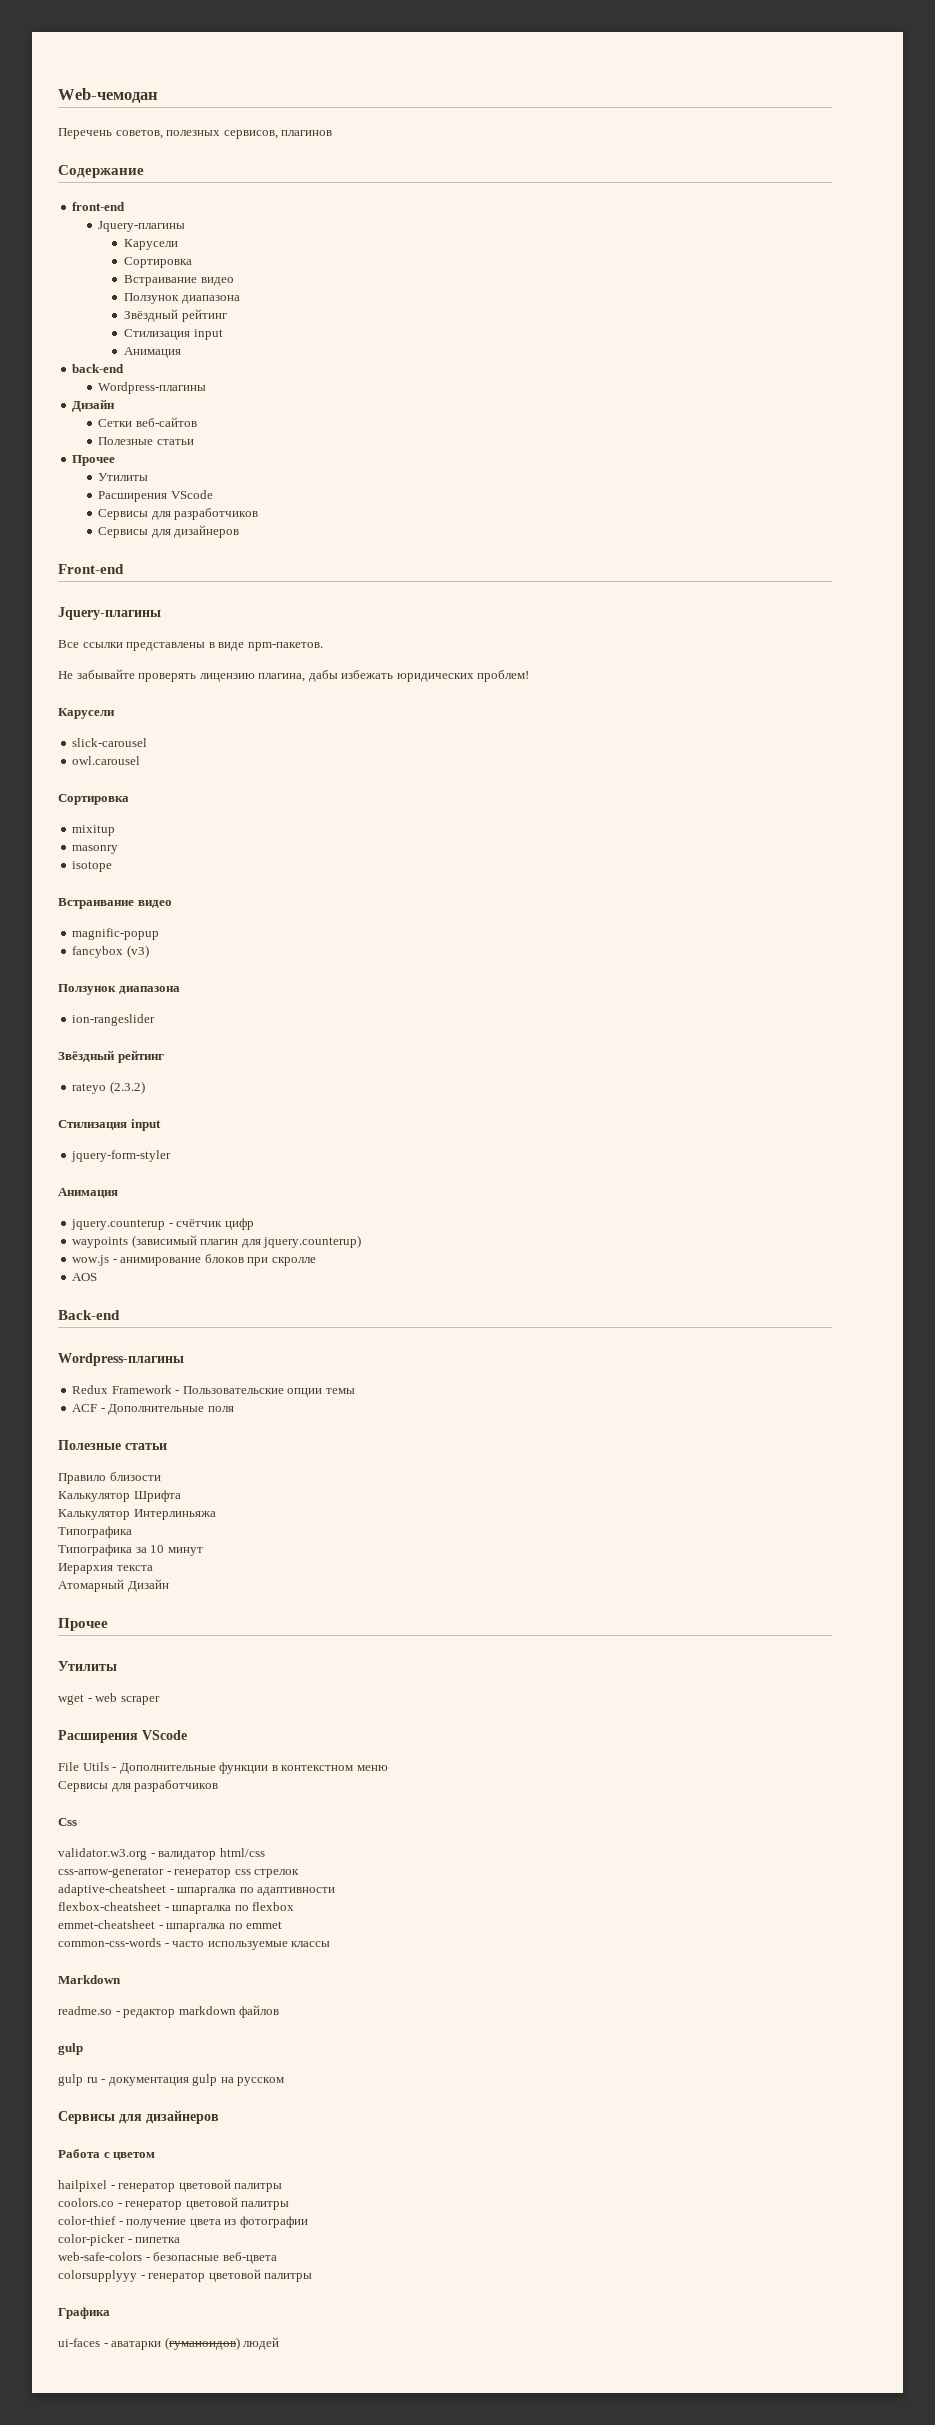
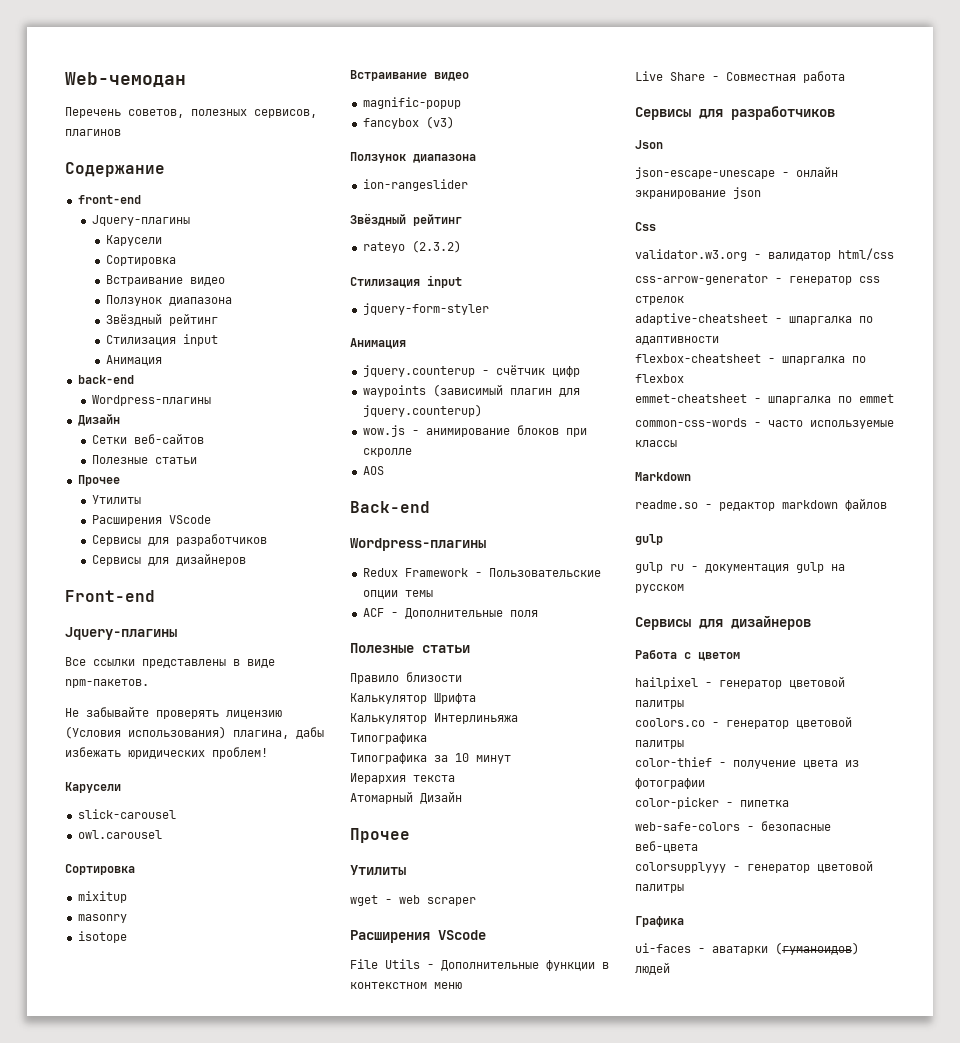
- Не забывайте проверять лицензию плагина, дабы избежать юридических проблем!
+ Не забывайте проверять лицензию (Условия использования) плагина, дабы избежать юридических проблем!
  File Utils - Дополнительные функции в контекстном меню
+ Live Share - Совместная работа
  Сервисы для разработчиков
+ Json
+ json-escape-unescape - онлайн экранирование json

